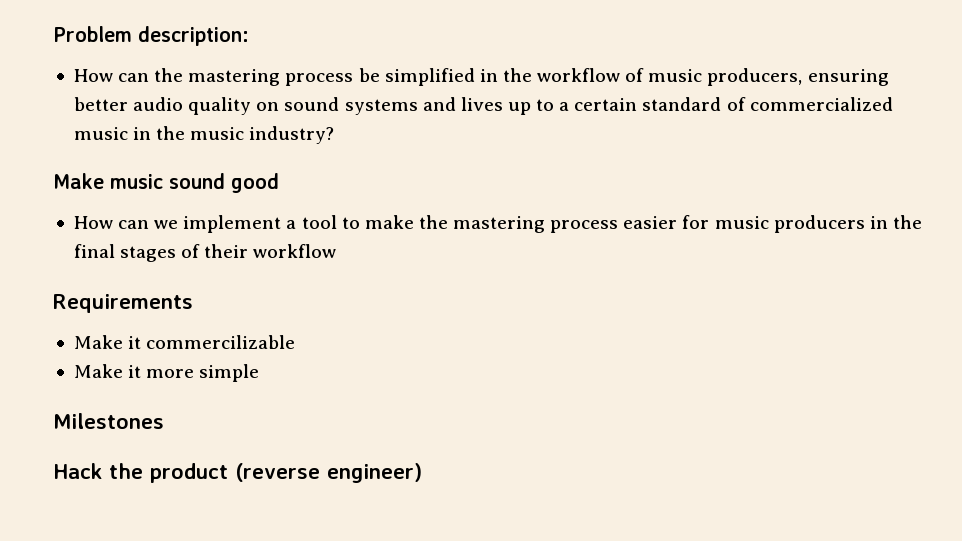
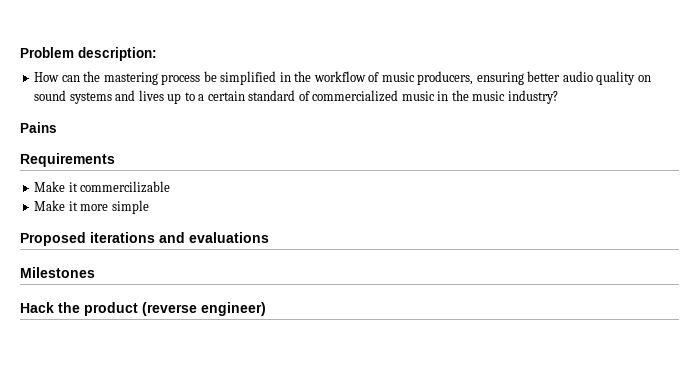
- Make music sound good
- How can we implement a tool to make the mastering process easier for music producers in the final stages of their workflow
+ Pains
+ Proposed iterations and evaluations

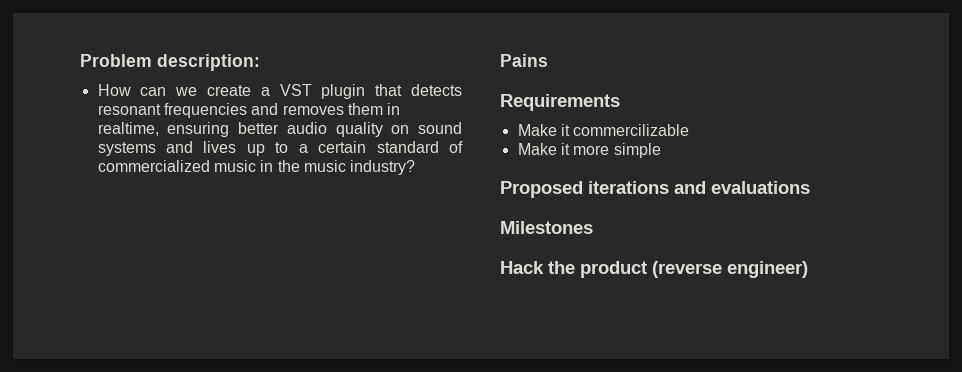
- How can the mastering process be simplified in the workflow of music producers, ensuring better audio quality on sound systems and lives up to a certain standard of commercialized music in the music industry?
+ How can we create a VST plugin that detects resonant frequencies and removes them in realtime, ensuring better audio quality on sound systems and lives up to a certain standard of commercialized music in the music industry?

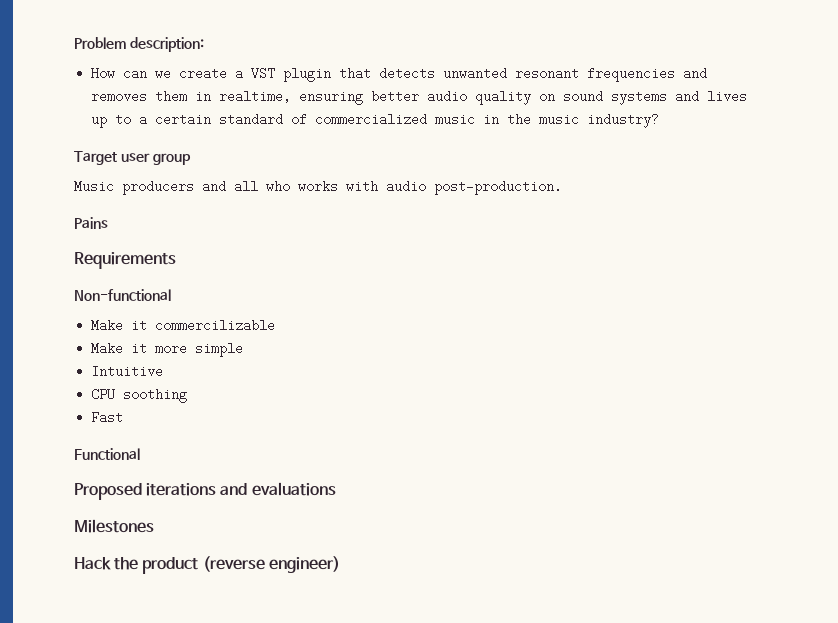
- How can we create a VST plugin that detects resonant frequencies and removes them in realtime, ensuring better audio quality on sound systems and lives up to a certain standard of commercialized music in the music industry?
+ How can we create a VST plugin that detects unwanted resonant frequencies and removes them in realtime, ensuring better audio quality on sound systems and lives up to a certain standard of commercialized music in the music industry?
+ Target user group
+ Music producers and all who works with audio post-production.
+ Non-functional
+ Intuitive
+ CPU soothing
+ Fast
+ Functional

